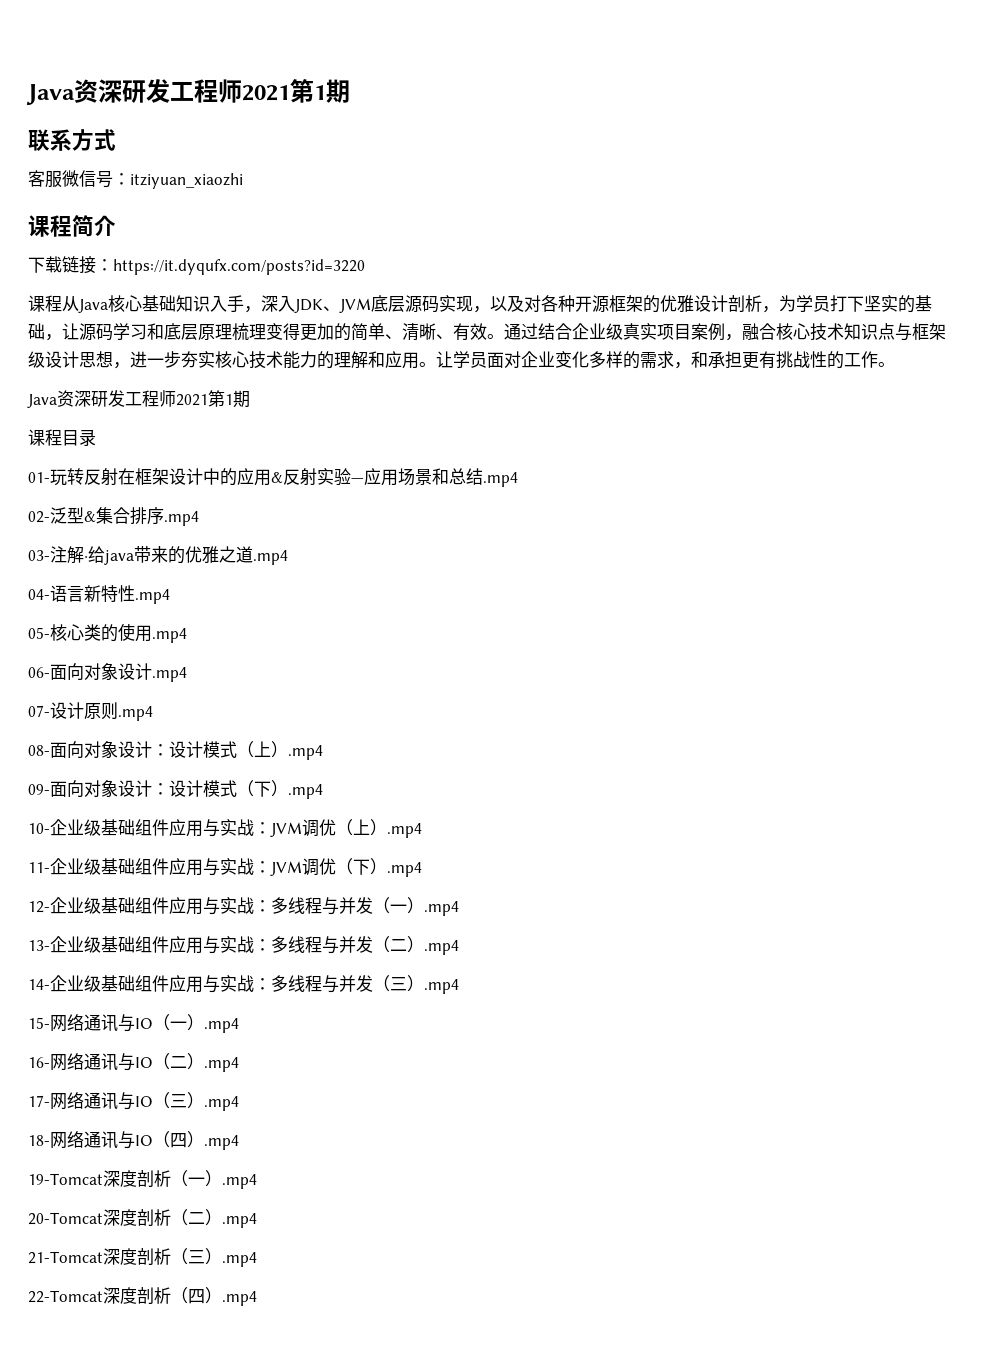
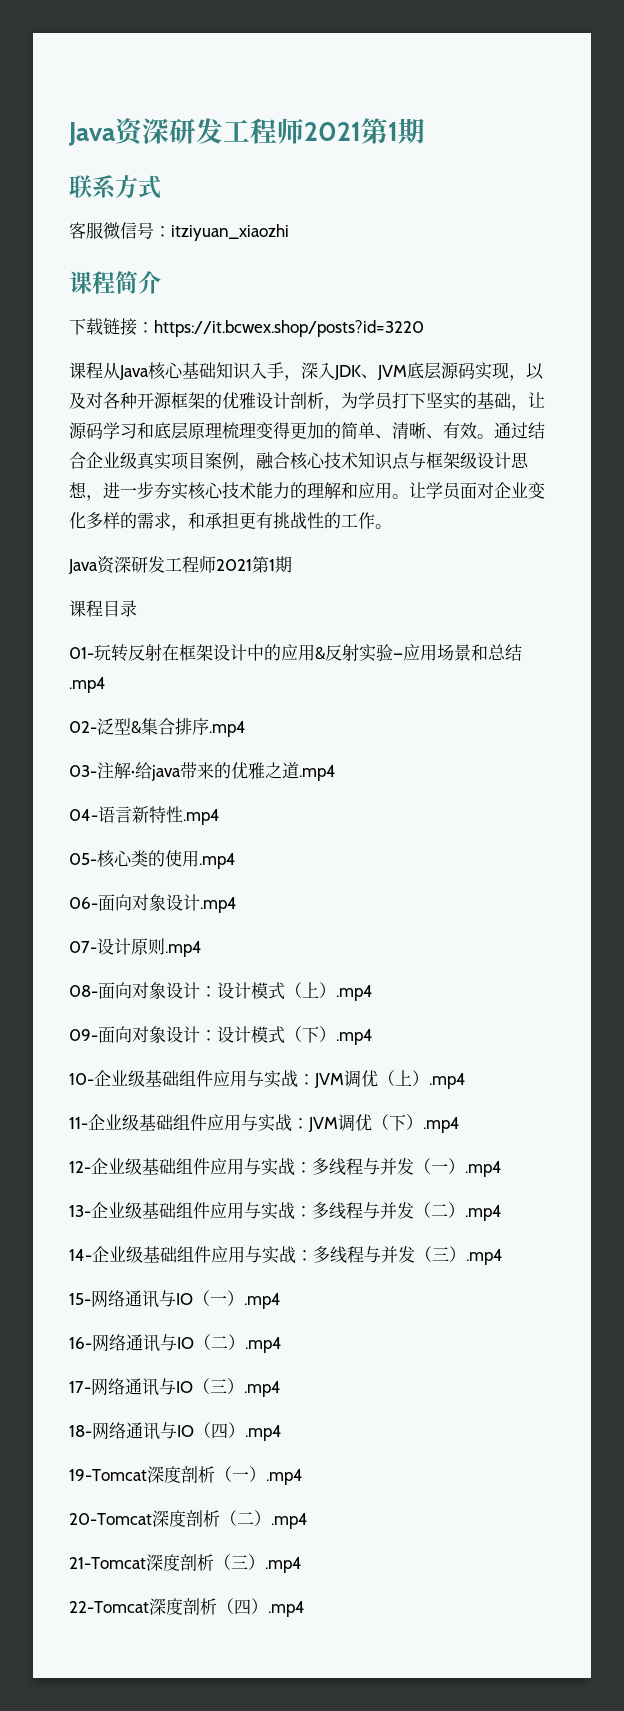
- 下载链接：https://it.dyqufx.com/posts?id=3220
+ 下载链接：https://it.bcwex.shop/posts?id=3220

